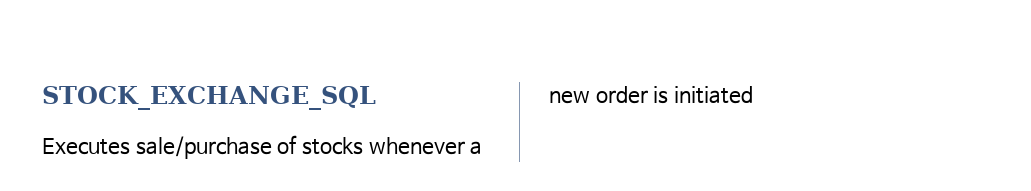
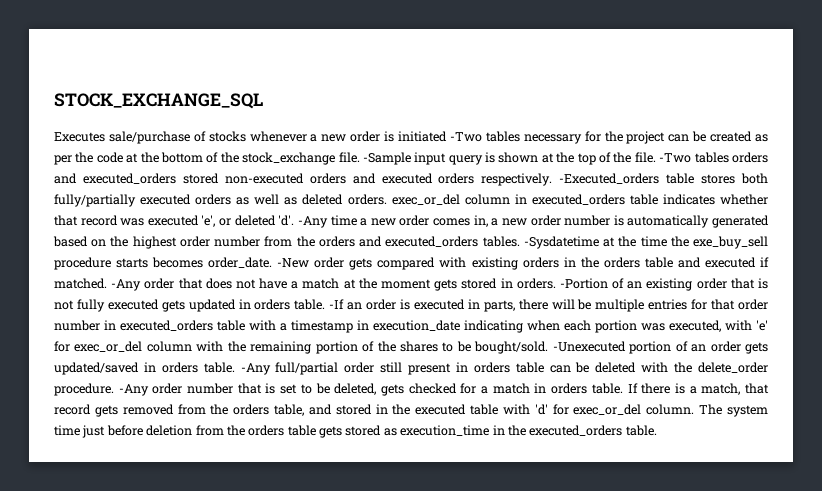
- Executes sale/purchase of stocks whenever a new order is initiated
+ Executes sale/purchase of stocks whenever a new order is initiated -Two tables necessary for the project can be created as per the code at the bottom of the stock_exchange file. -Sample input query is shown at the top of the file. -Two tables orders and executed_orders stored non-executed orders and executed orders respectively. -Executed_orders table stores both fully/partially executed orders as well as deleted orders. exec_or_del column in executed_orders table indicates whether that record was executed 'e', or deleted 'd'. -Any time a new order comes in, a new order number is automatically generated based on the highest order number from the orders and executed_orders tables. -Sysdatetime at the time the exe_buy_sell procedure starts becomes order_date. -New order gets compared with existing orders in the orders table and executed if matched. -Any order that does not have a match at the moment gets stored in orders. -Portion of an existing order that is not fully executed gets updated in orders table. -If an order is executed in parts, there will be multiple entries for that order number in executed_orders table with a timestamp in execution_date indicating when each portion was executed, with 'e' for exec_or_del column with the remaining portion of the shares to be bought/sold. -Unexecuted portion of an order gets updated/saved in orders table. -Any full/partial order still present in orders table can be deleted with the delete_order procedure. -Any order number that is set to be deleted, gets checked for a match in orders table. If there is a match, that record gets removed from the orders table, and stored in the executed table with 'd' for exec_or_del column. The system time just before deletion from the orders table gets stored as execution_time in the executed_orders table.

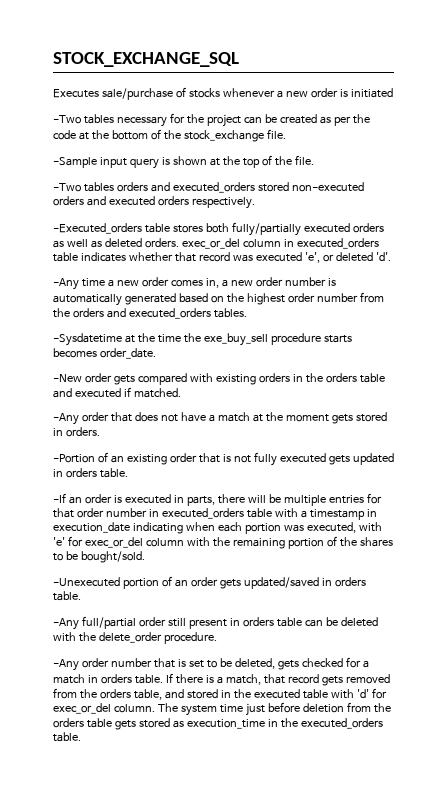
- Executes sale/purchase of stocks whenever a new order is initiated -Two tables necessary for the project can be created as per the code at the bottom of the stock_exchange file. -Sample input query is shown at the top of the file. -Two tables orders and executed_orders stored non-executed orders and executed orders respectively. -Executed_orders table stores both fully/partially executed orders as well as deleted orders. exec_or_del column in executed_orders table indicates whether that record was executed 'e', or deleted 'd'. -Any time a new order comes in, a new order number is automatically generated based on the highest order number from the orders and executed_orders tables. -Sysdatetime at the time the exe_buy_sell procedure starts becomes order_date. -New order gets compared with existing orders in the orders table and executed if matched. -Any order that does not have a match at the moment gets stored in orders. -Portion of an existing order that is not fully executed gets updated in orders table. -If an order is executed in parts, there will be multiple entries for that order number in executed_orders table with a timestamp in execution_date indicating when each portion was executed, with 'e' for exec_or_del column with the remaining portion of the shares to be bought/sold. -Unexecuted portion of an order gets updated/saved in orders table. -Any full/partial order still present in orders table can be deleted with the delete_order procedure. -Any order number that is set to be deleted, gets checked for a match in orders table.
+ Executes sale/purchase of stocks whenever a new order is initiated
+ -Two tables necessary for the project can be created as per the code at the bottom of the stock_exchange file.
+ -Sample input query is shown at the top of the file.
+ -Two tables orders and executed_orders stored non-executed orders and executed orders respectively.
+ -Executed_orders table stores both fully/partially executed orders as well as deleted orders. exec_or_del column in executed_orders table indicates whether that record was executed 'e', or deleted 'd'.
+ -Any time a new order comes in, a new order number is automatically generated based on the highest order number from the orders and executed_orders tables.
+ -Sysdatetime at the time the exe_buy_sell procedure starts becomes order_date.
+ -New order gets compared with existing orders in the orders table and executed if matched.
+ -Any order that does not have a match at the moment gets stored in orders.
+ -Portion of an existing order that is not fully executed gets updated in orders table.
+ -If an order is executed in parts, there will be multiple entries for that order number in executed_orders table with a timestamp in execution_date indicating when each portion was executed, with 'e' for exec_or_del column with the remaining portion of the shares to be bought/sold.
+ -Unexecuted portion of an order gets updated/saved in orders table.
+ -Any full/partial order still present in orders table can be deleted with the delete_order procedure.
+ -Any order number that is set to be deleted, gets checked for a match in orders table.

